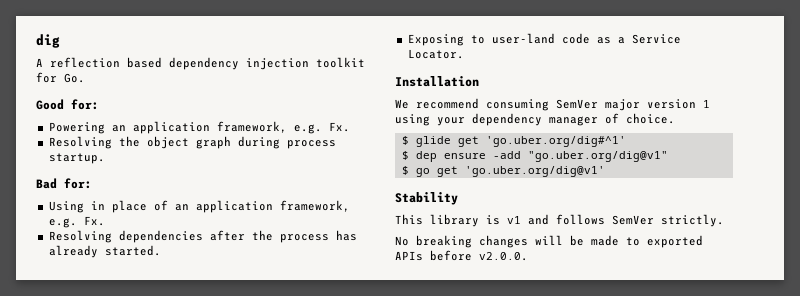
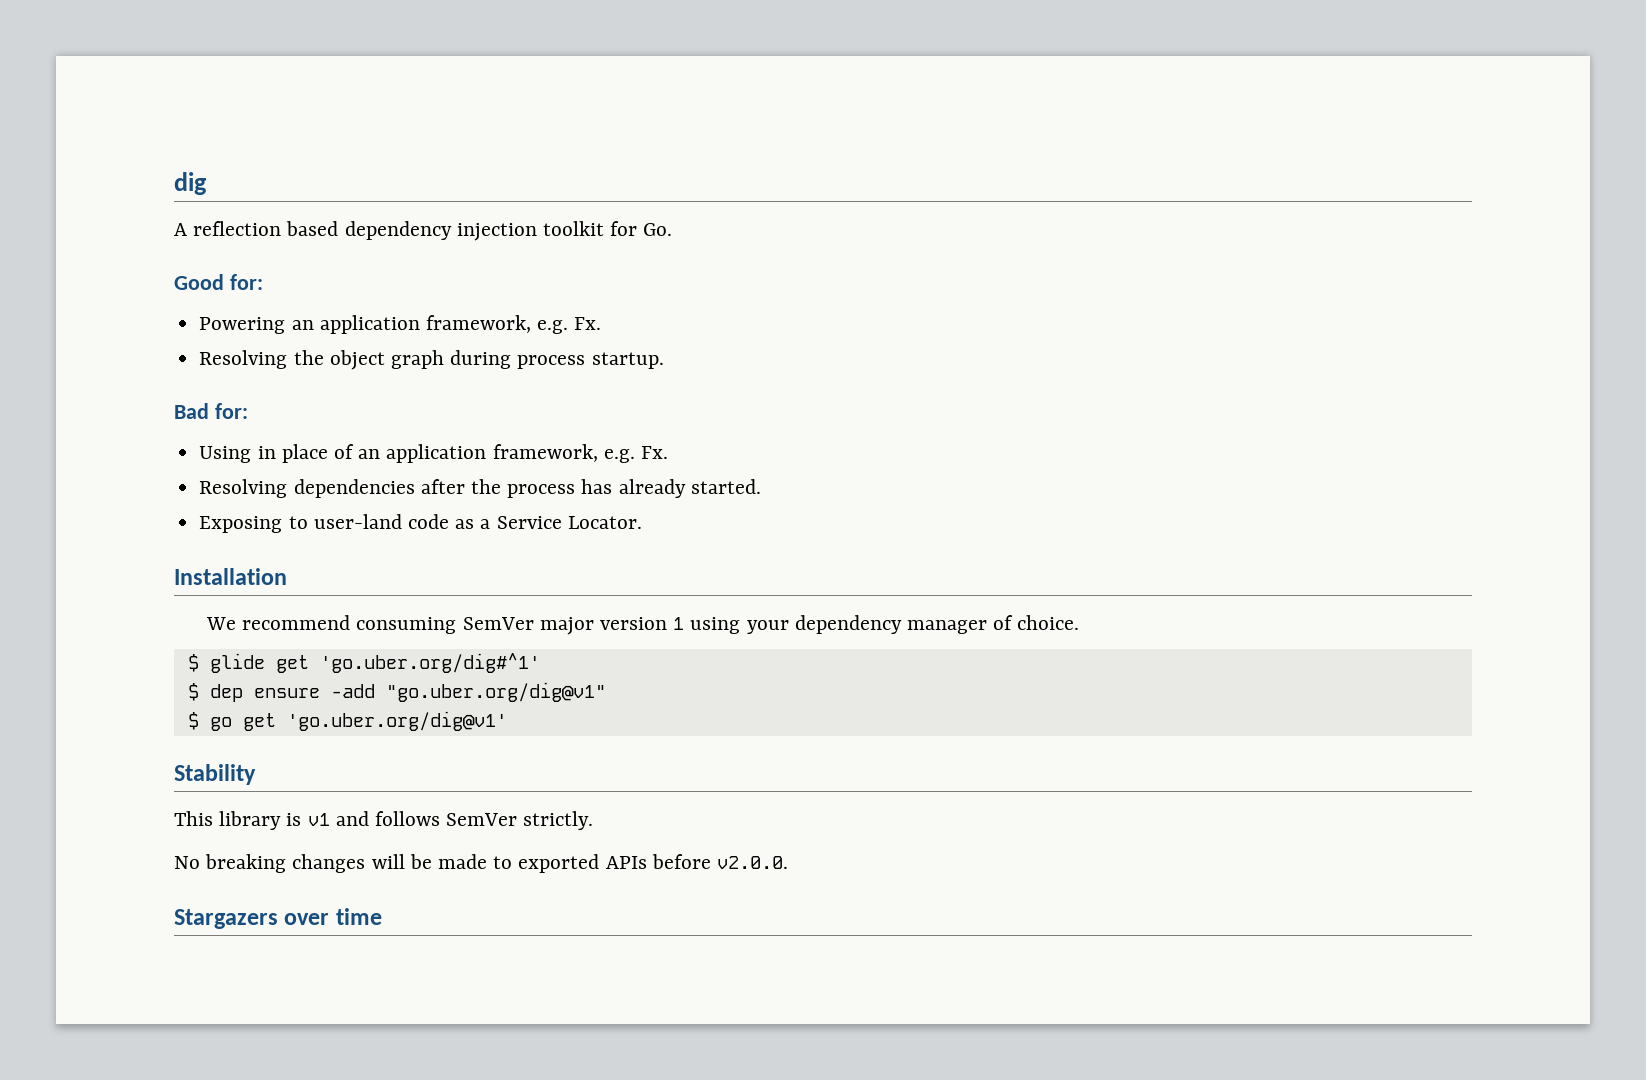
+ Stargazers over time

